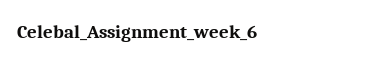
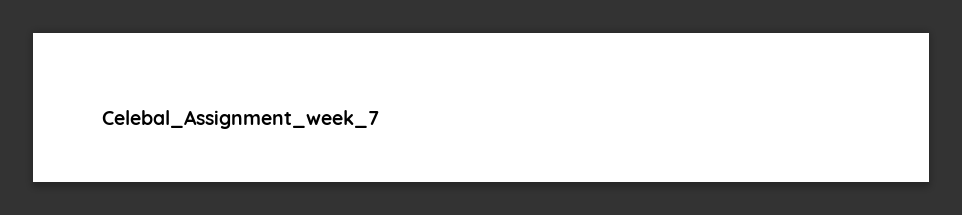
- Celebal_Assignment_week_6
+ Celebal_Assignment_week_7

